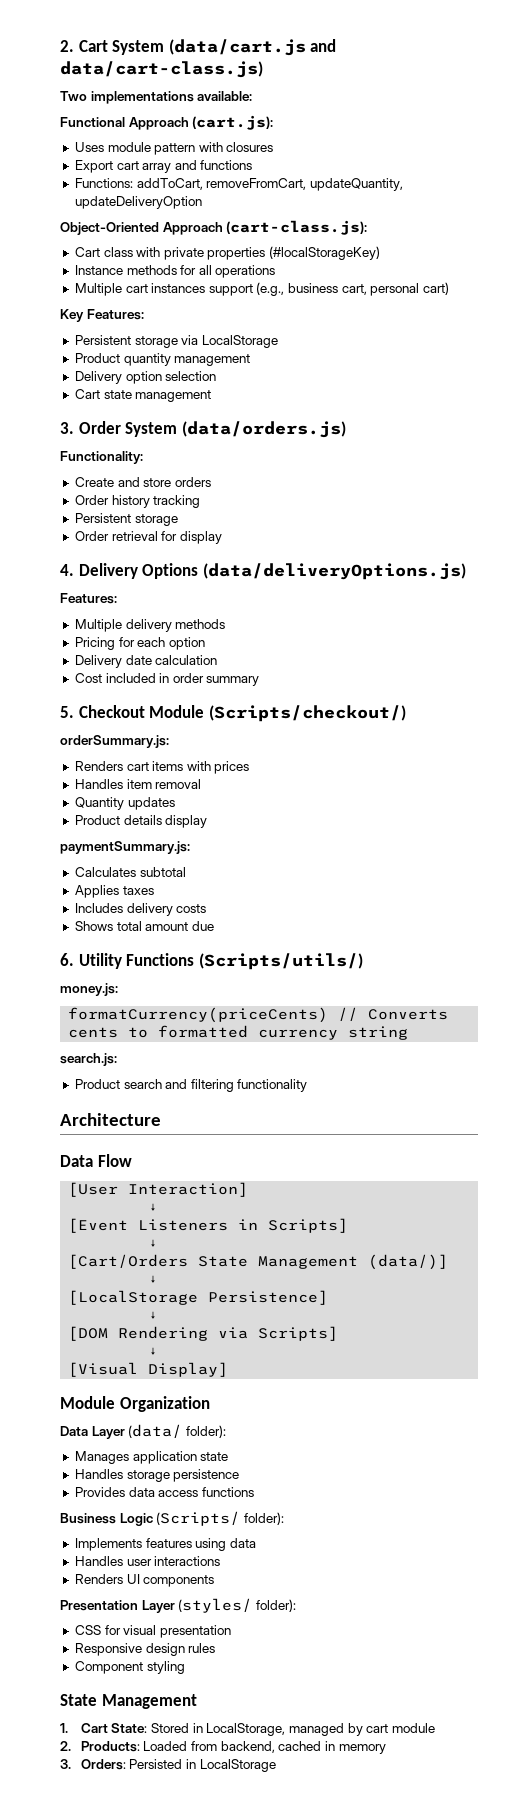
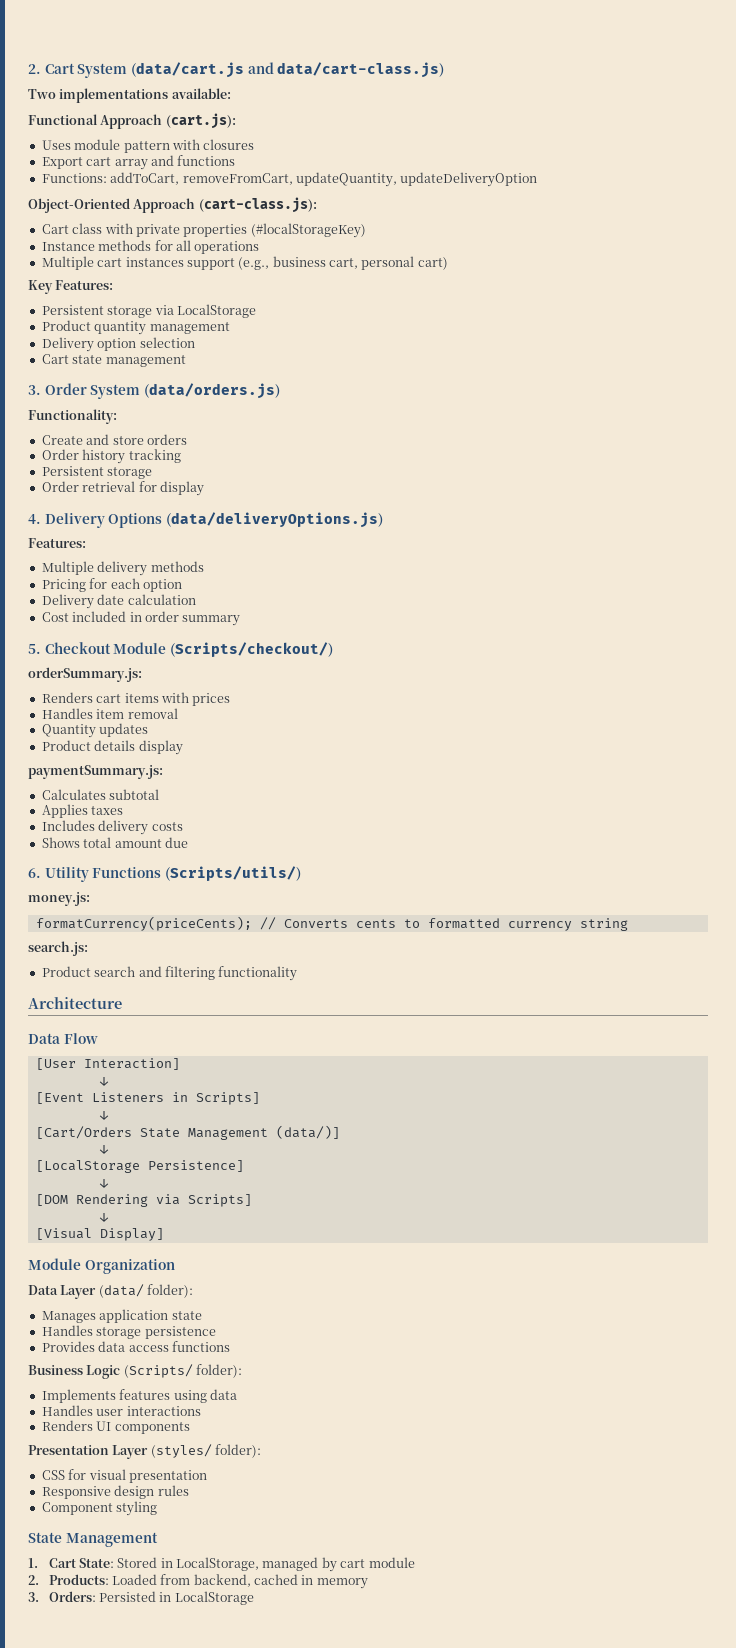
- formatCurrency(priceCents) // Converts cents to formatted currency string
+ formatCurrency(priceCents); // Converts cents to formatted currency string

